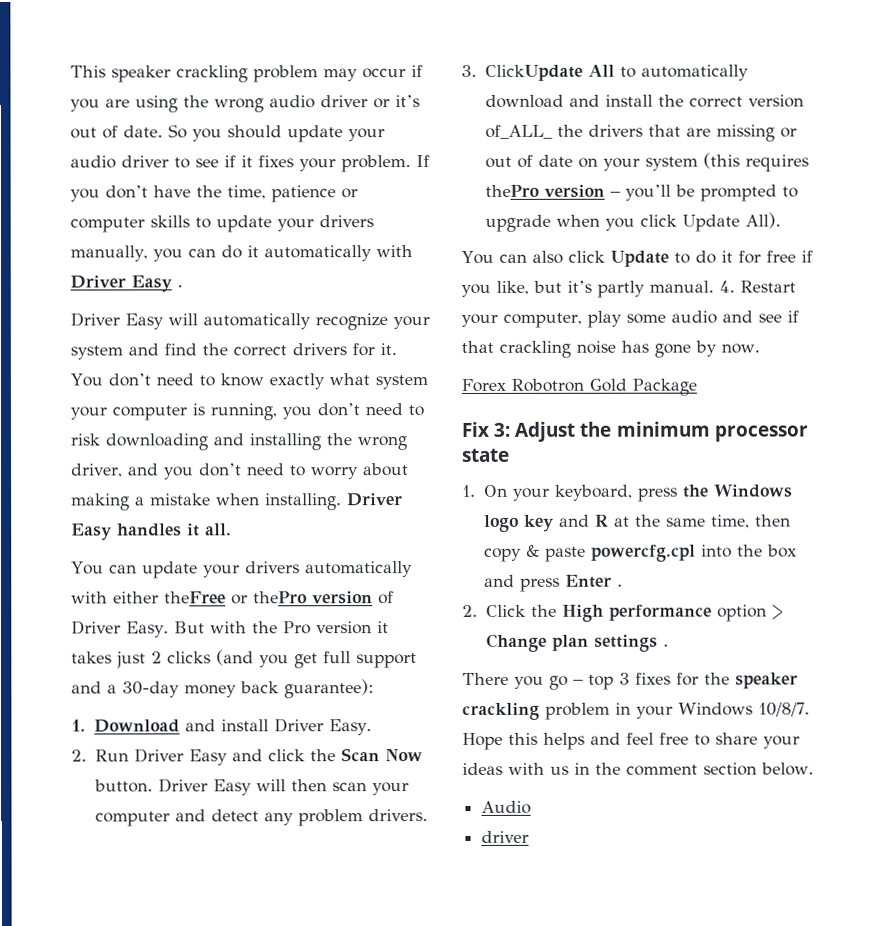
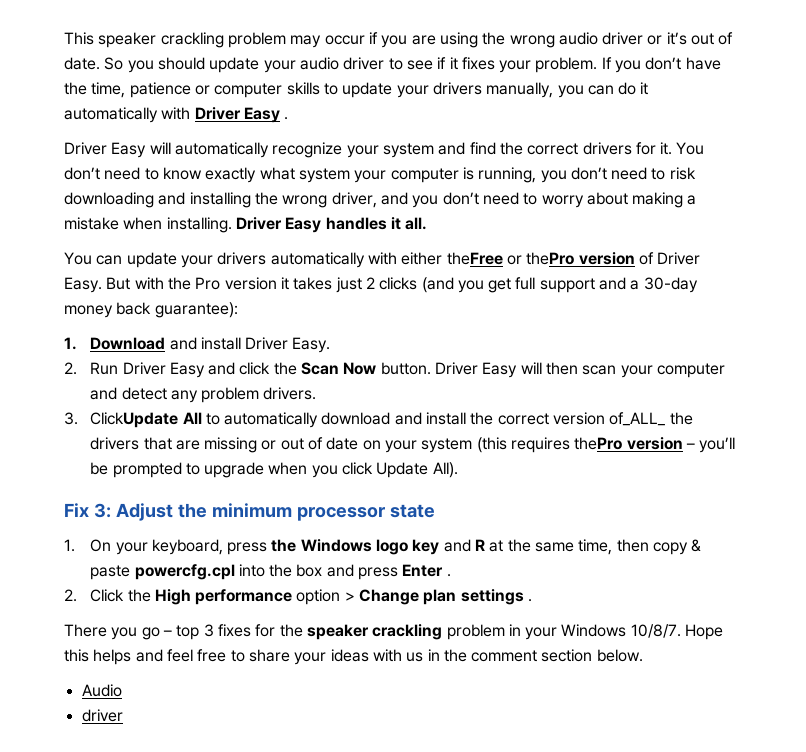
- You can also click Update to do it for free if you like, but it’s partly manual. 4. Restart your computer, play some audio and see if that crackling noise has gone by now.
- Forex Robotron Gold Package

